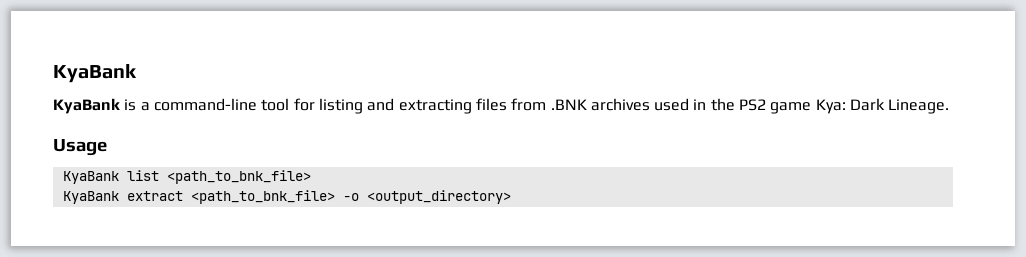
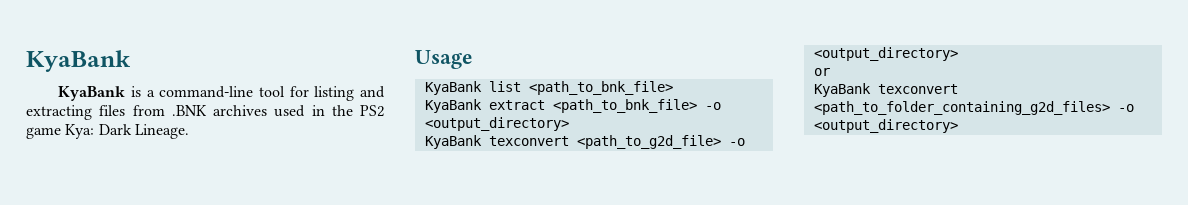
+ KyaBank texconvert <path_to_g2d_file> -o <output_directory>
+ or
+ KyaBank texconvert <path_to_folder_containing_g2d_files> -o <output_directory>

